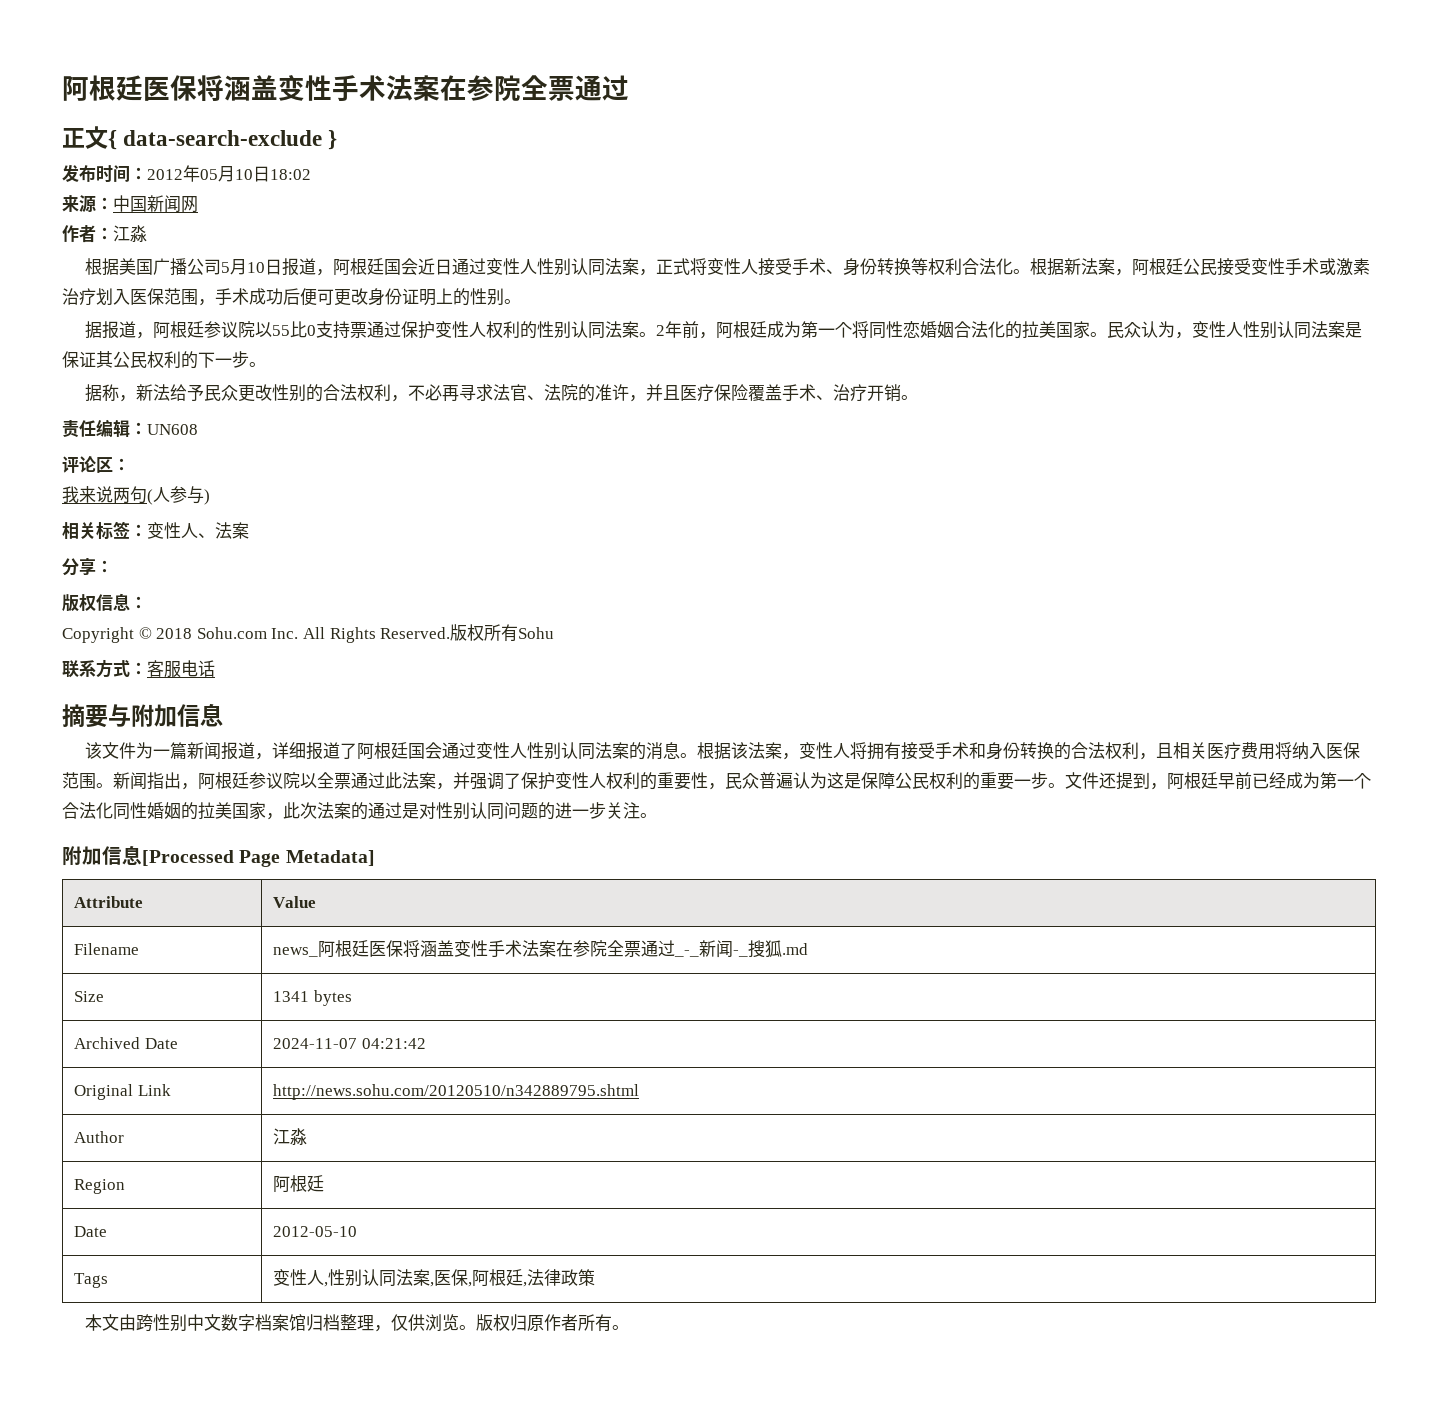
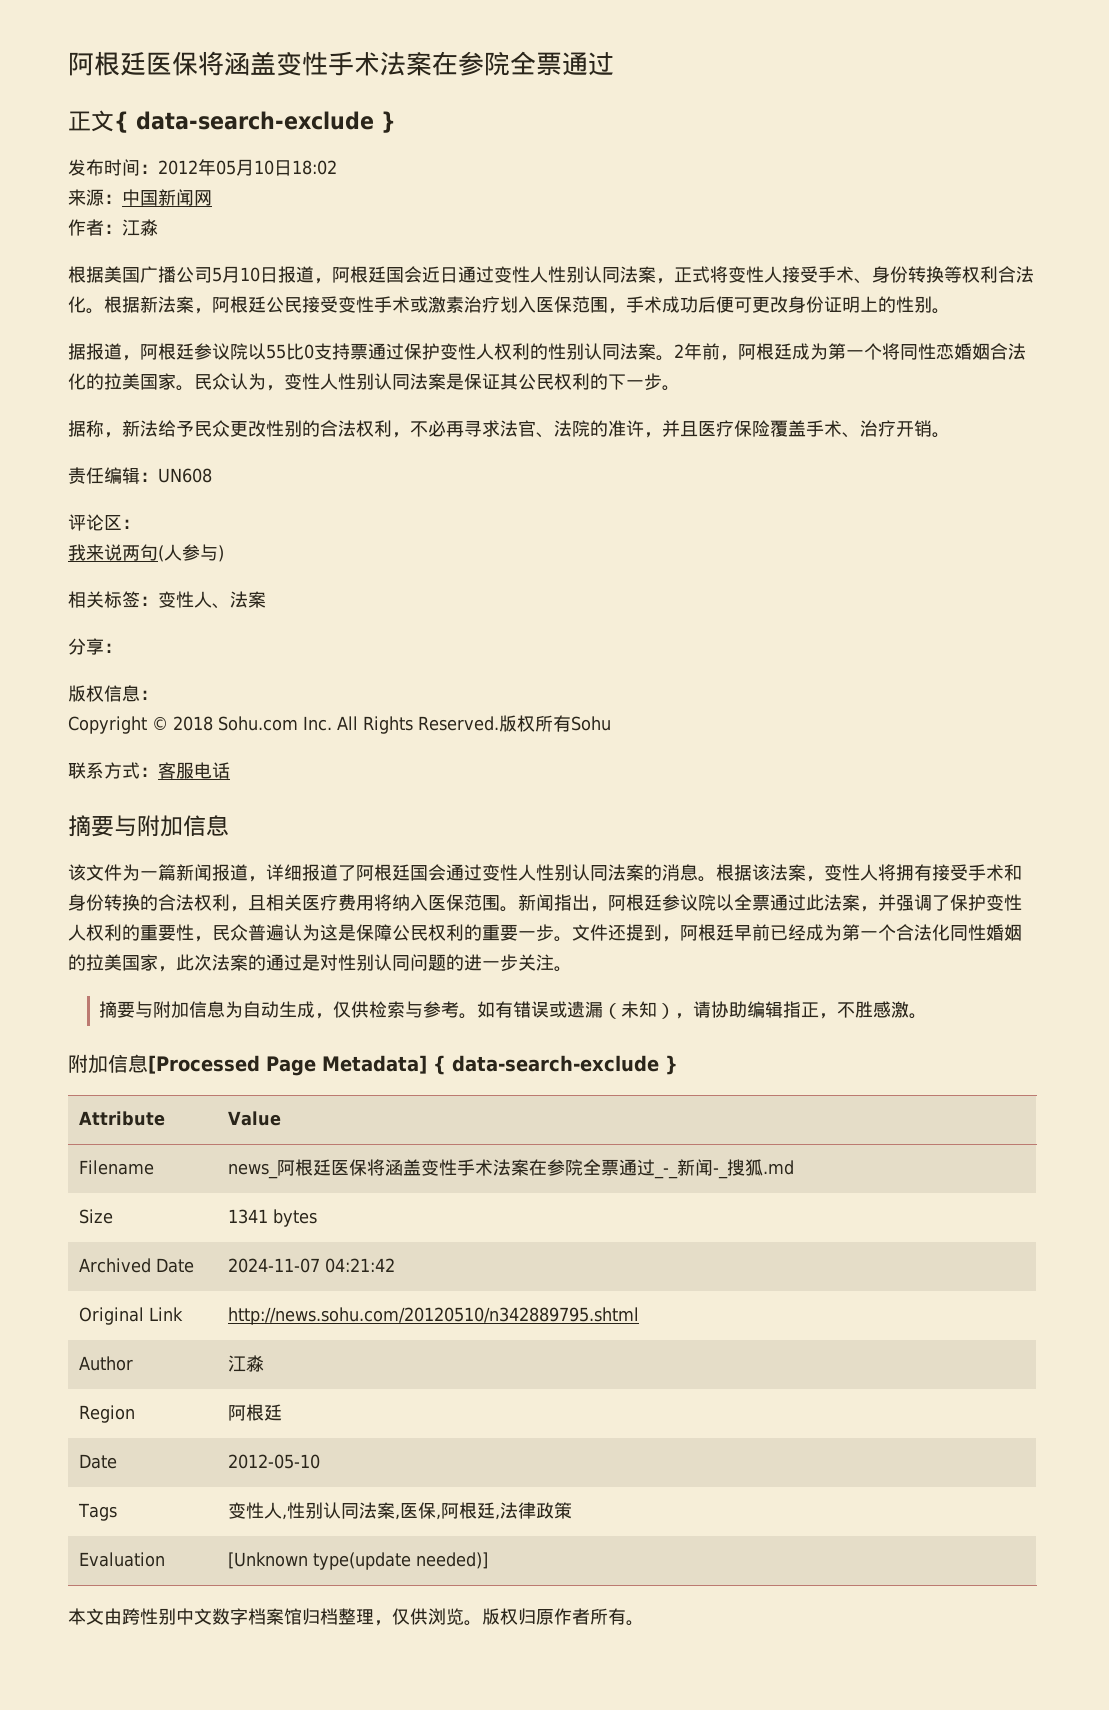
+ 摘要与附加信息为自动生成，仅供检索与参考。如有错误或遗漏（未知），请协助编辑指正，不胜感激。
- 附加信息[Processed Page Metadata]
+ 附加信息[Processed Page Metadata] { data-search-exclude }
+ Evaluation | [Unknown type(update needed)]

